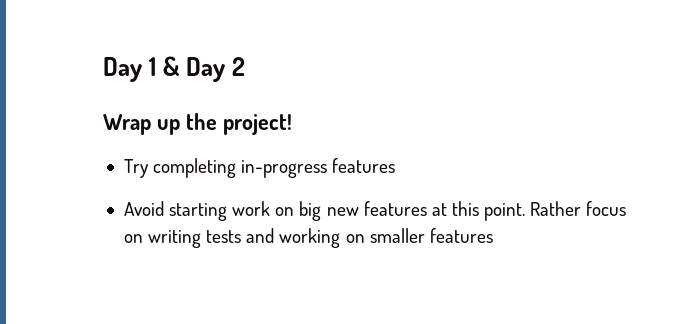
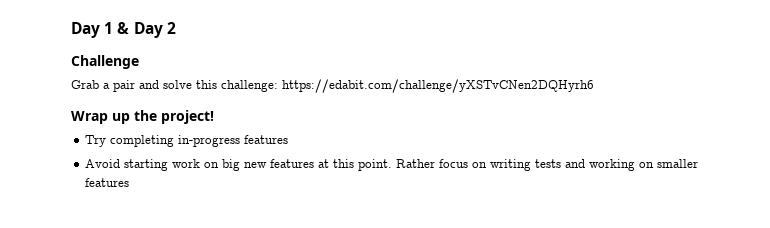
+ Challenge
+ Grab a pair and solve this challenge: https://edabit.com/challenge/yXSTvCNen2DQHyrh6

